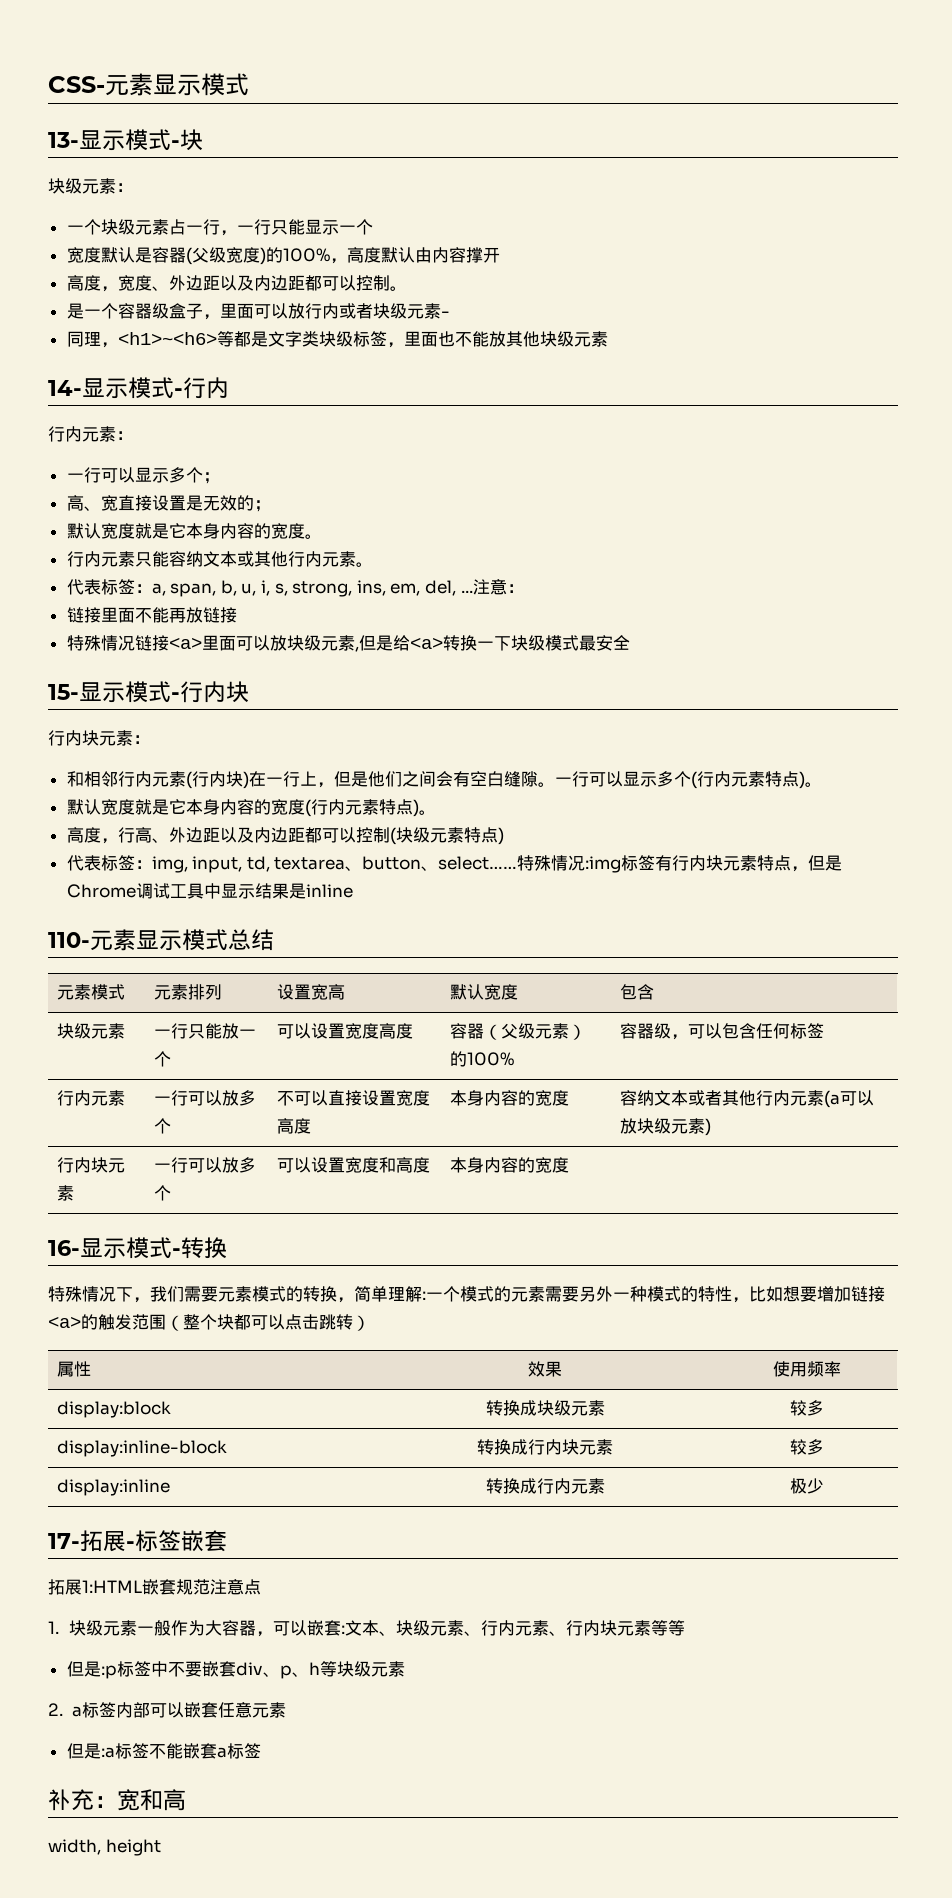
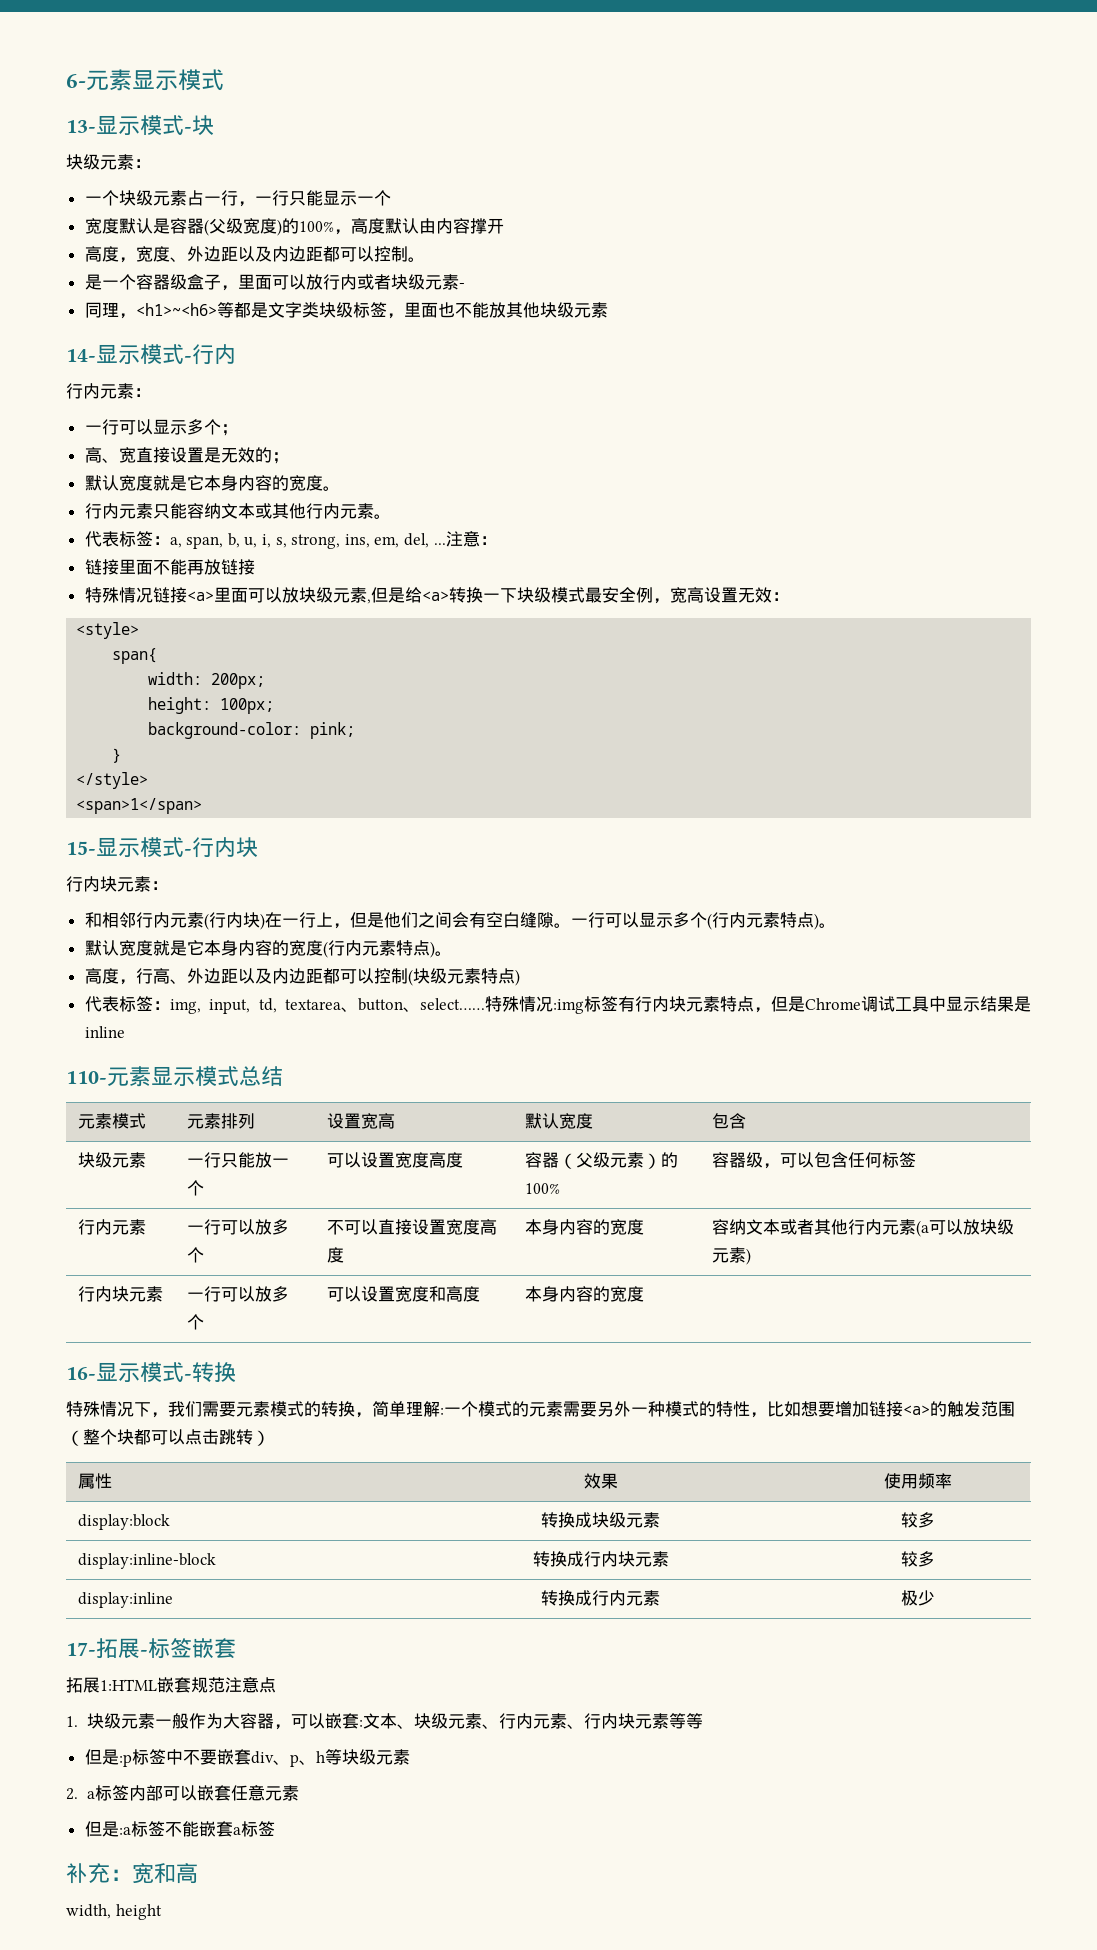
- CSS-元素显示模式
+ 6-元素显示模式
- 特殊情况链接<a>里面可以放块级元素,但是给<a>转换一下块级模式最安全
+ 特殊情况链接<a>里面可以放块级元素,但是给<a>转换一下块级模式最安全例，宽高设置无效：
+ <style>
+ span{
+ width: 200px;
+ height: 100px;
+ background-color: pink;
+ }
+ </style>
+ <span>1</span>

